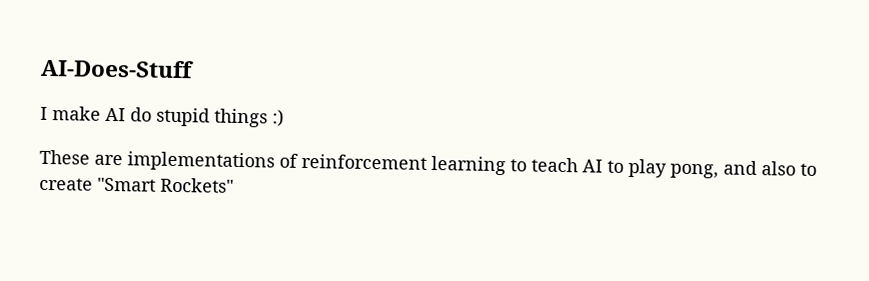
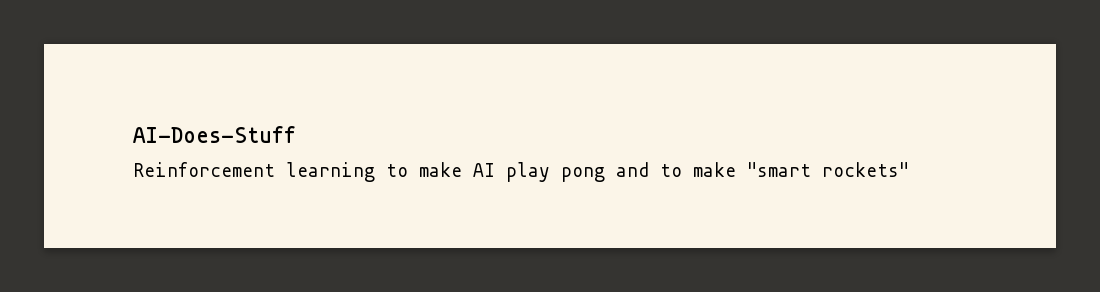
- I make AI do stupid things :)
- These are implementations of reinforcement learning to teach AI to play pong, and also to create "Smart Rockets"
+ Reinforcement learning to make AI play pong and to make "smart rockets"

